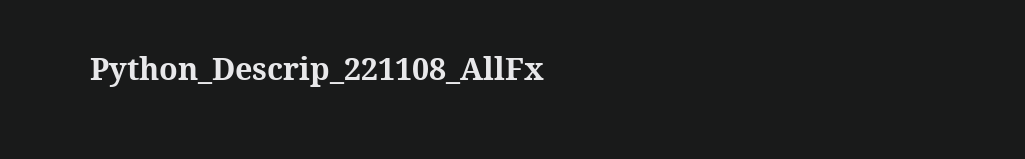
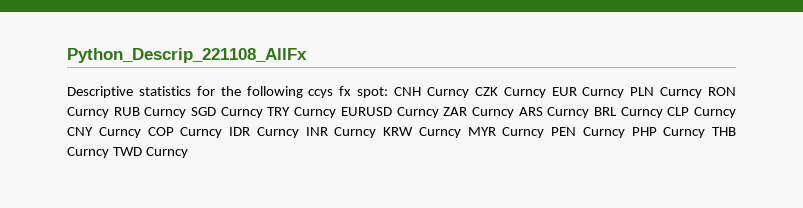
+ Descriptive statistics for the following ccys fx spot: CNH Curncy CZK Curncy EUR Curncy PLN Curncy RON Curncy RUB Curncy SGD Curncy TRY Curncy EURUSD Curncy ZAR Curncy ARS Curncy BRL Curncy CLP Curncy CNY Curncy COP Curncy IDR Curncy INR Curncy KRW Curncy MYR Curncy PEN Curncy PHP Curncy THB Curncy TWD Curncy

